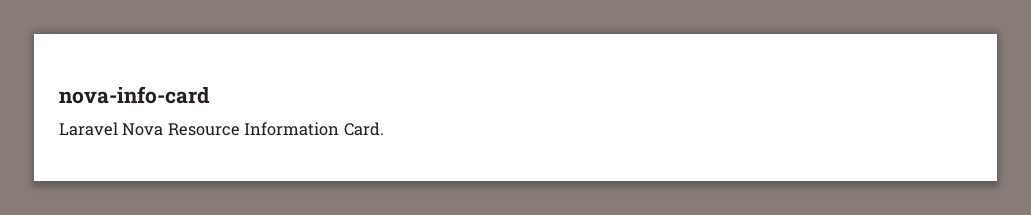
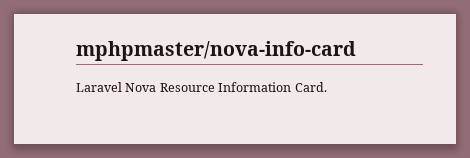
- nova-info-card
+ mphpmaster/nova-info-card

